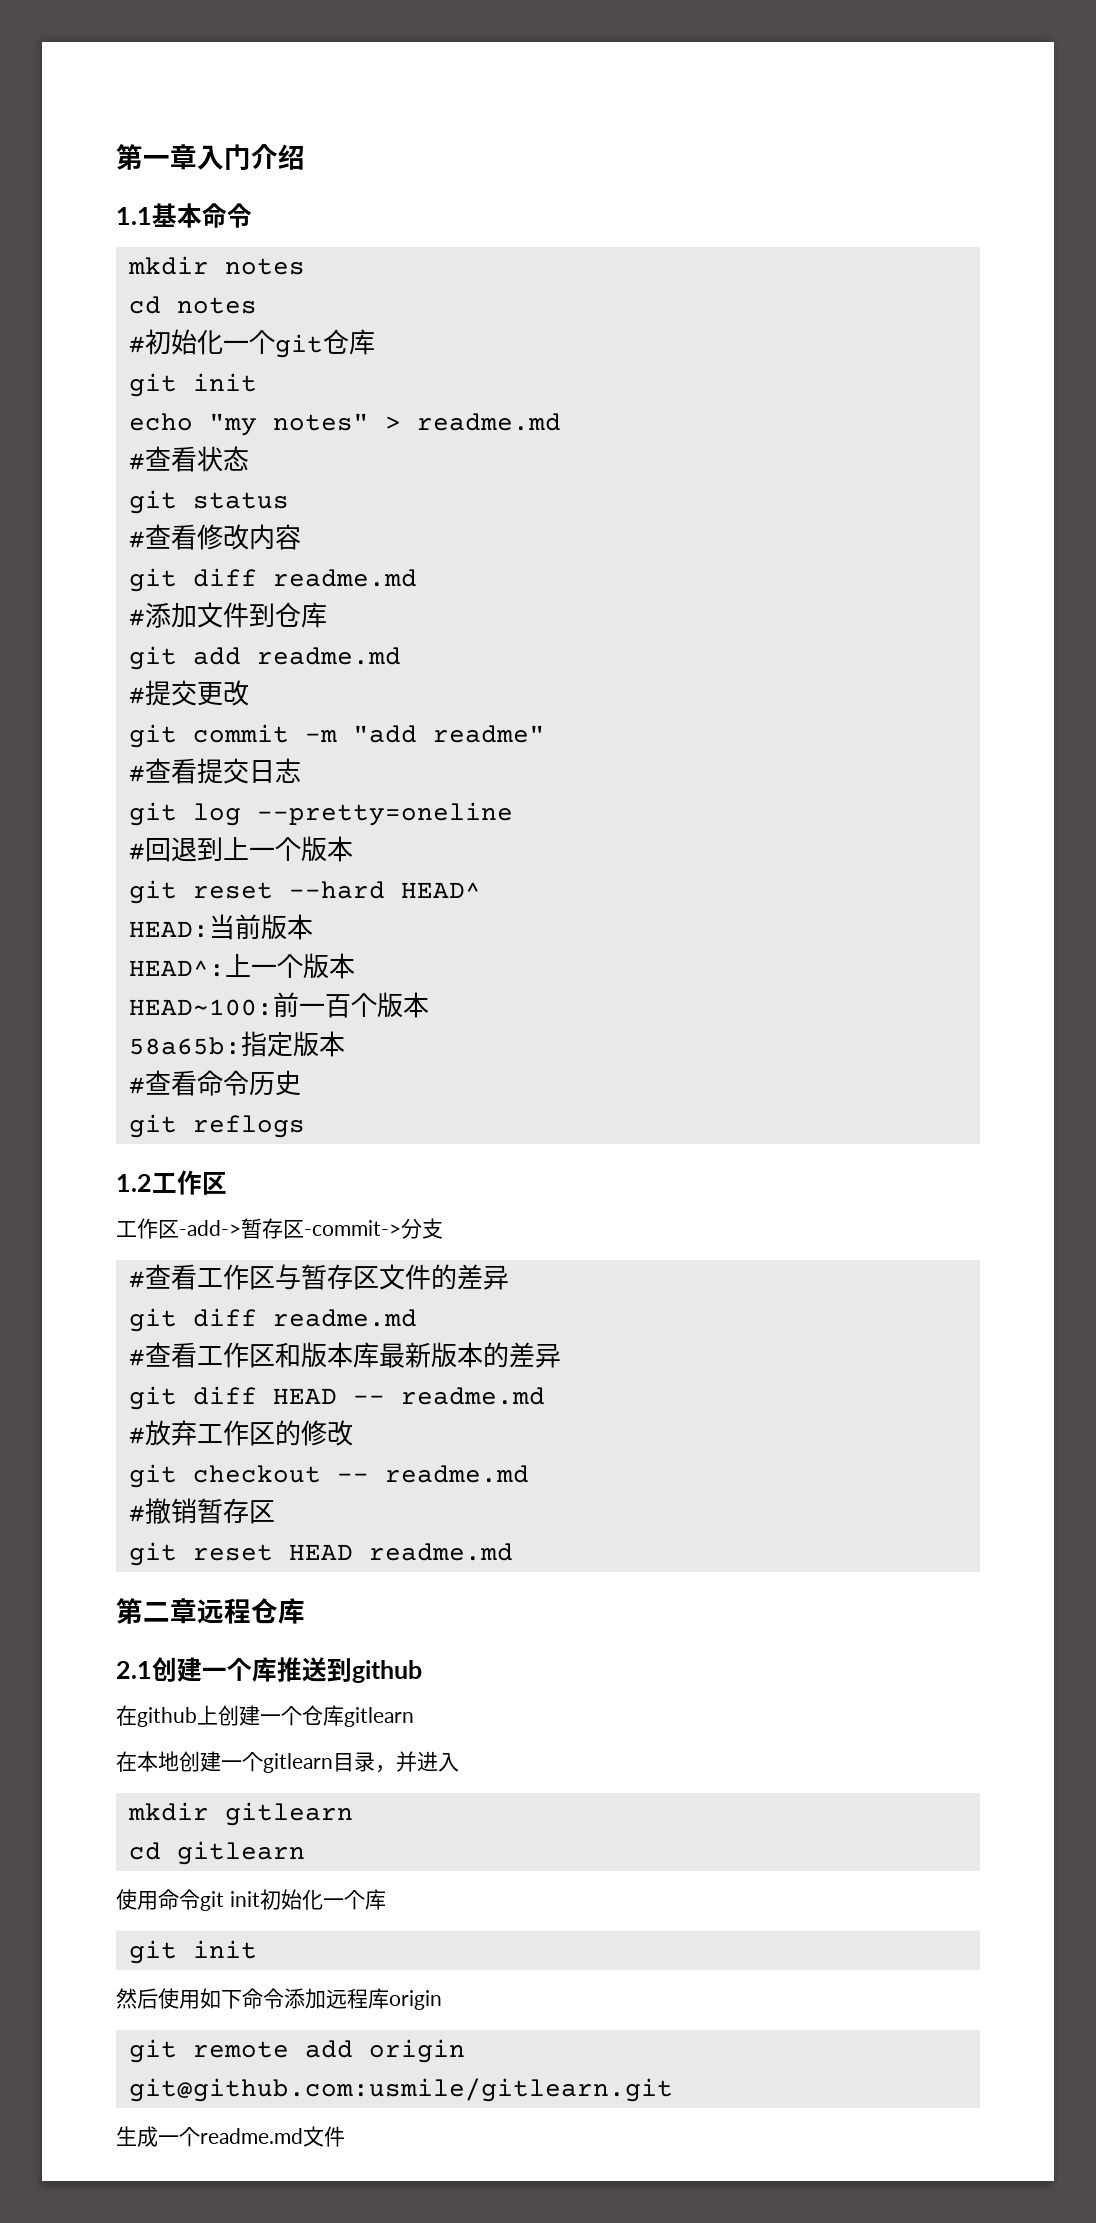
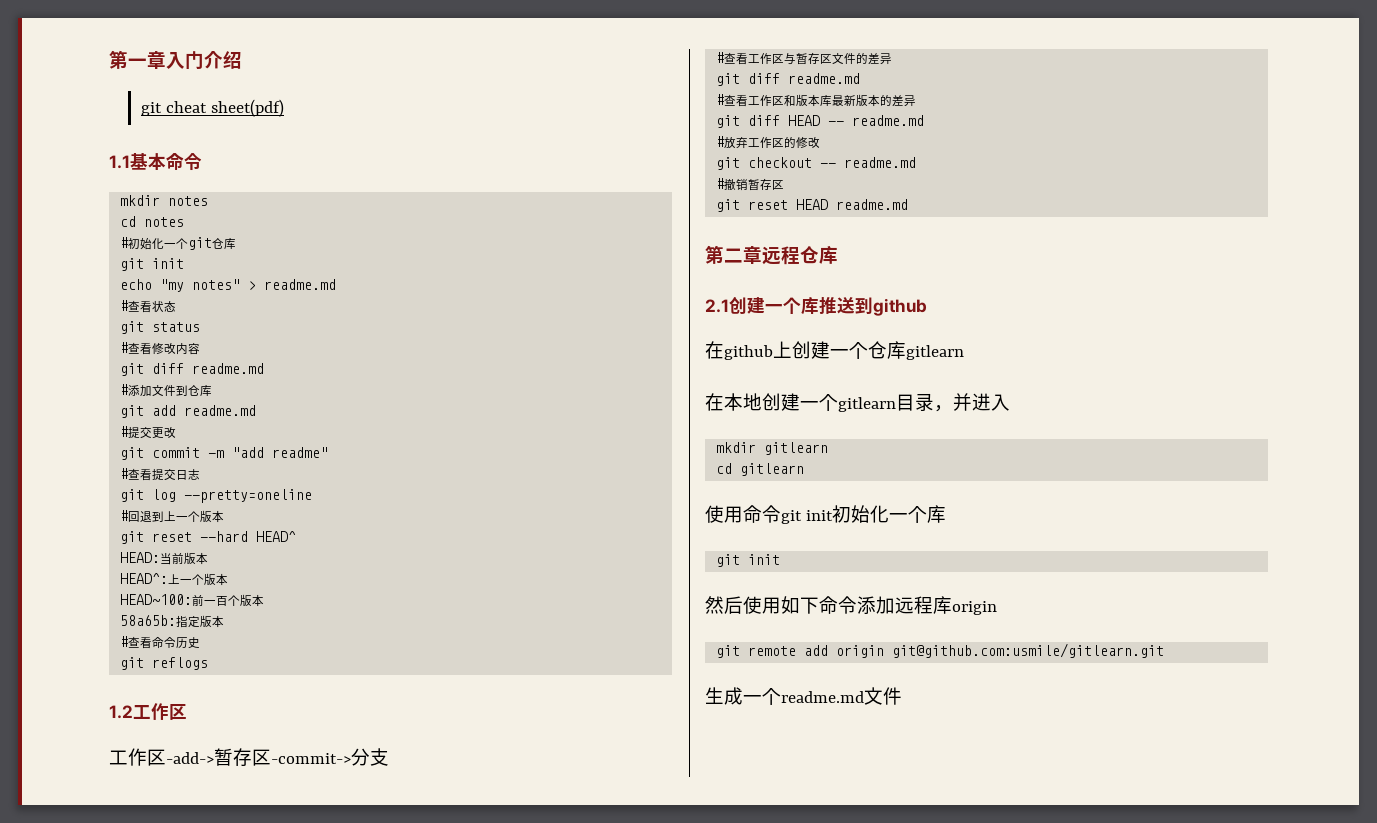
+ git cheat sheet(pdf)

